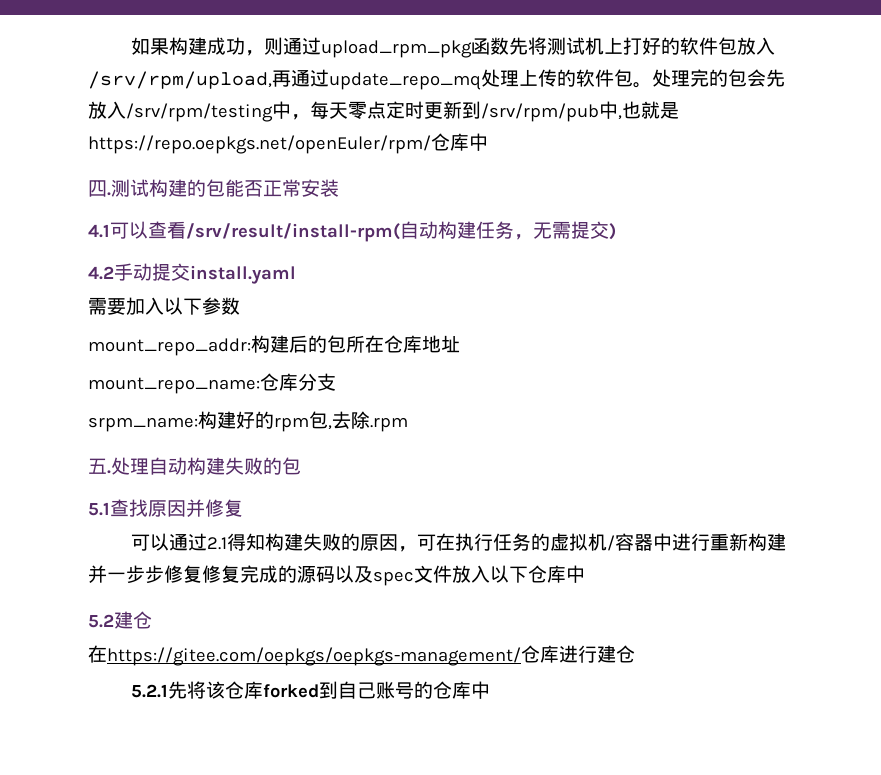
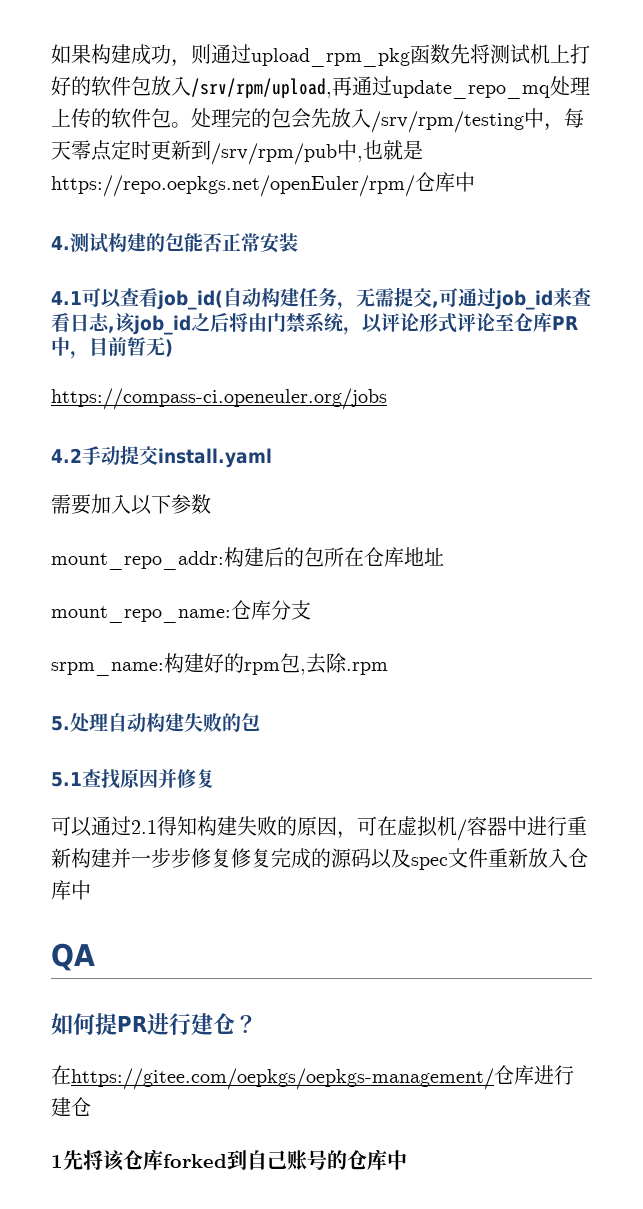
- 四.测试构建的包能否正常安装
+ 4.测试构建的包能否正常安装
- 4.1可以查看/srv/result/install-rpm(自动构建任务，无需提交)
+ 4.1可以查看job_id(自动构建任务，无需提交,可通过job_id来查看日志,该job_id之后将由门禁系统，以评论形式评论至仓库PR中，目前暂无)
+ https://compass-ci.openeuler.org/jobs
- 五.处理自动构建失败的包
+ 5.处理自动构建失败的包
- 可以通过2.1得知构建失败的原因，可在执行任务的虚拟机/容器中进行重新构建并一步步修复修复完成的源码以及spec文件放入以下仓库中
- 5.2建仓
+ 可以通过2.1得知构建失败的原因，可在虚拟机/容器中进行重新构建并一步步修复修复完成的源码以及spec文件重新放入仓库中
+ QA
+ 如何提PR进行建仓？
- 5.2.1先将该仓库forked到自己账号的仓库中
+ 1先将该仓库forked到自己账号的仓库中

